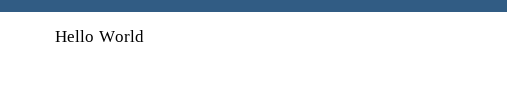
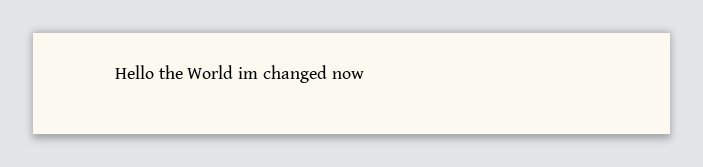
- Hello World
+ Hello the World im changed now

